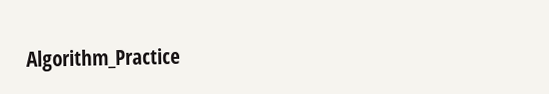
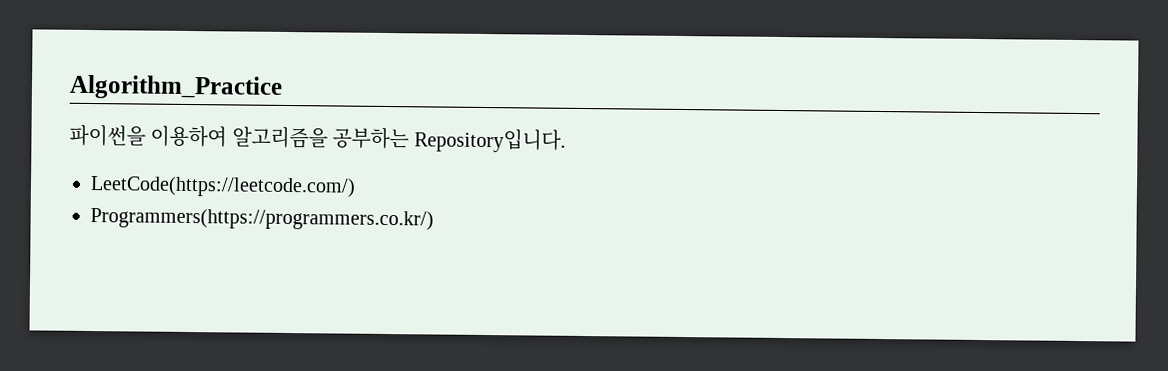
+ 파이썬을 이용하여 알고리즘을 공부하는 Repository입니다.
+ LeetCode(https://leetcode.com/)
+ Programmers(https://programmers.co.kr/)

